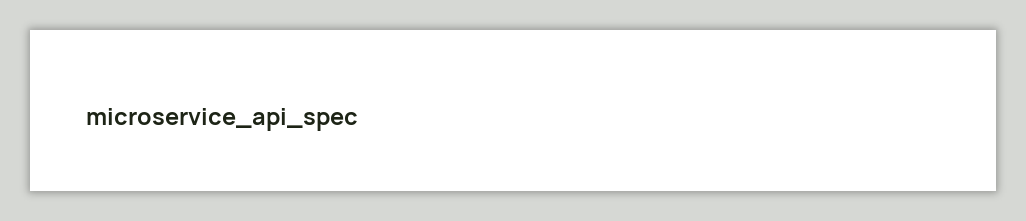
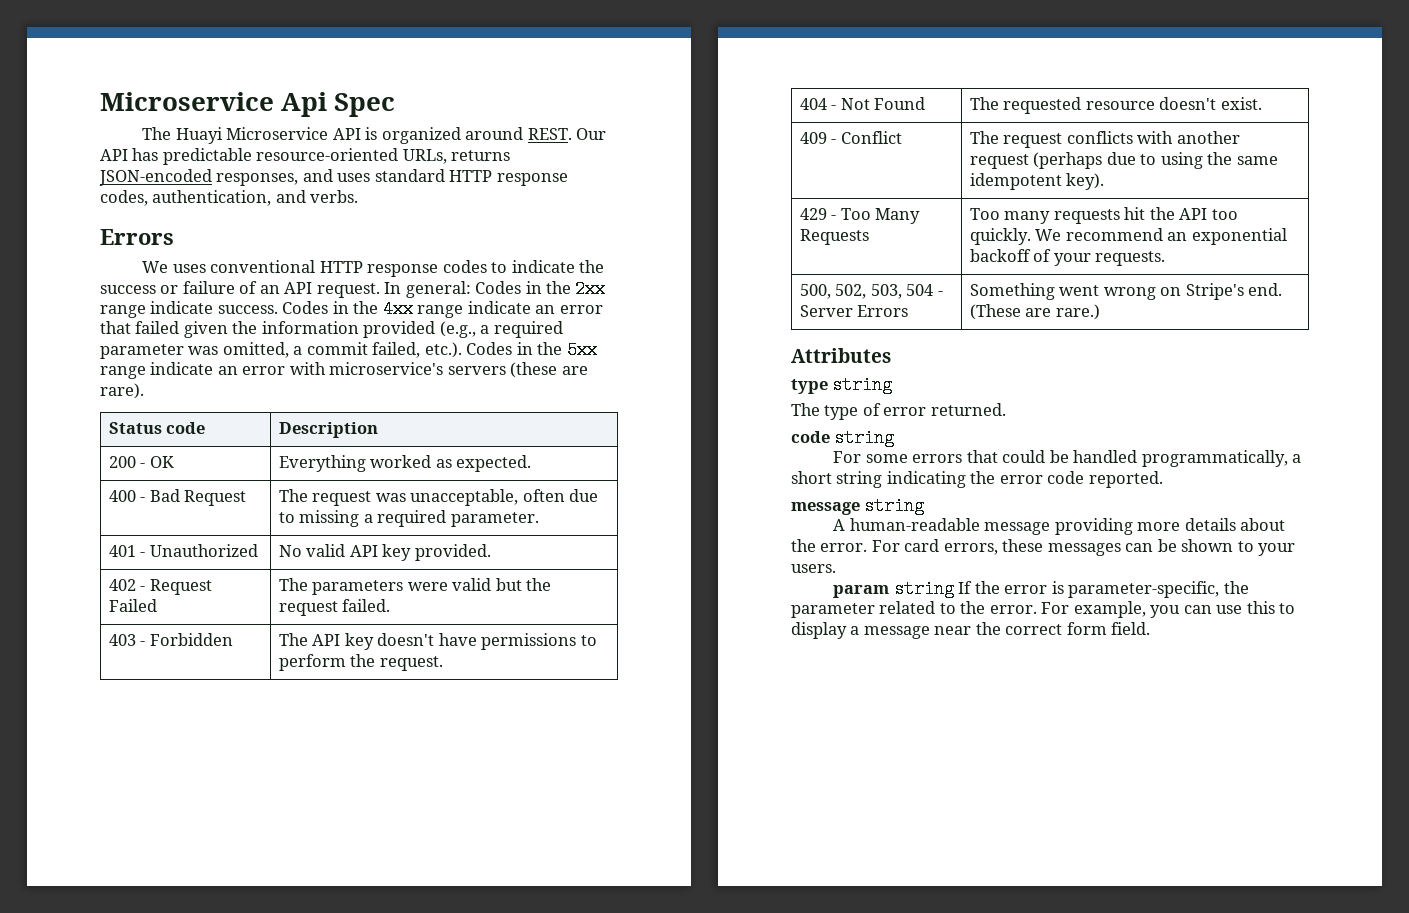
- microservice_api_spec
+ Microservice Api Spec
+ The Huayi Microservice API is organized around REST. Our API has predictable resource-oriented URLs, returns JSON-encoded responses, and uses standard HTTP response codes, authentication, and verbs.
+ Errors
+ We uses conventional HTTP response codes to indicate the success or failure of an API request. In general: Codes in the 2xx range indicate success. Codes in the 4xx range indicate an error that failed given the information provided (e.g., a required parameter was omitted, a commit failed, etc.). Codes in the 5xx range indicate an error with microservice's servers (these are rare).
+ Status code | Description
+ 200 - OK | Everything worked as expected.
+ 400 - Bad Request | The request was unacceptable, often due to missing a required parameter.
+ 401 - Unauthorized | No valid API key provided.
+ 402 - Request Failed | The parameters were valid but the request failed.
+ 403 - Forbidden | The API key doesn't have permissions to perform the request.
+ 404 - Not Found | The requested resource doesn't exist.
+ 409 - Conflict | The request conflicts with another request (perhaps due to using the same idempotent key).
+ 429 - Too Many Requests | Too many requests hit the API too quickly. We recommend an exponential backoff of your requests.
+ 500, 502, 503, 504 - Server Errors | Something went wrong on Stripe's end. (These are rare.)
+ Attributes
+ type string
+ The type of error returned.
+ code string
+ For some errors that could be handled programmatically, a short string indicating the error code reported.
+ message string
+ A human-readable message providing more details about the error. For card errors, these messages can be shown to your users.
+ param string If the error is parameter-specific, the parameter related to the error. For example, you can use this to display a message near the correct form field.

